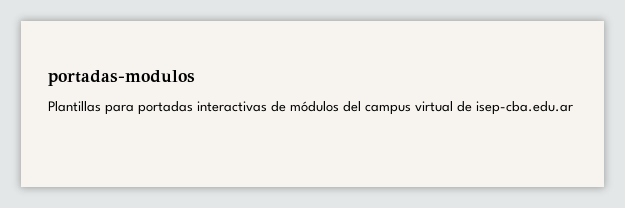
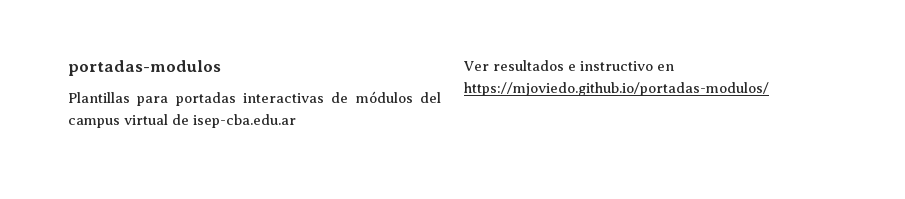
+ Ver resultados e instructivo en https://mjoviedo.github.io/portadas-modulos/

